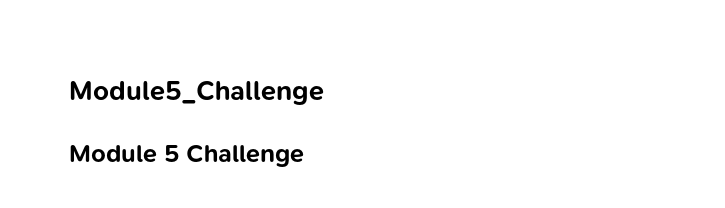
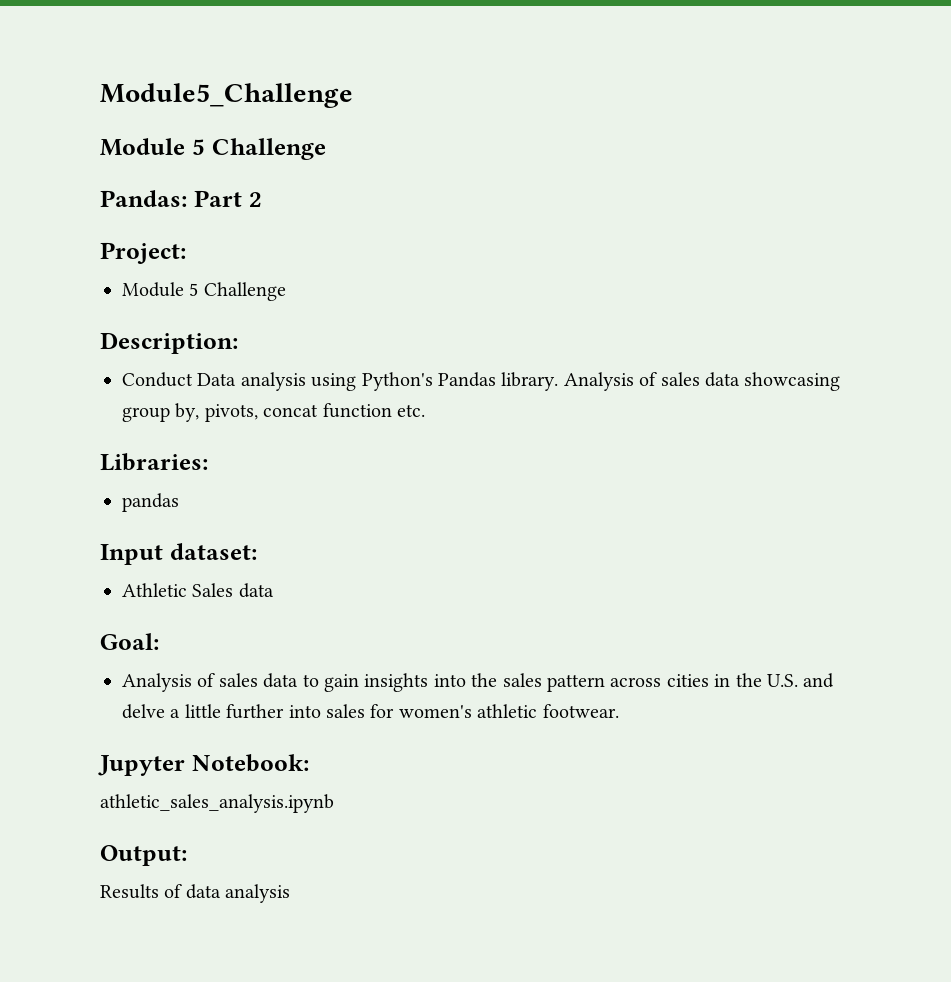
+ Pandas: Part 2
+ Project:
+ Module 5 Challenge
+ Description:
+ Conduct Data analysis using Python's Pandas library. Analysis of sales data showcasing group by, pivots, concat function etc.
+ Libraries:
+ pandas
+ Input dataset:
+ Athletic Sales data
+ Goal:
+ Analysis of sales data to gain insights into the sales pattern across cities in the U.S. and delve a little further into sales for women's athletic footwear.
+ Jupyter Notebook:
+ athletic_sales_analysis.ipynb
+ Output:
+ Results of data analysis

